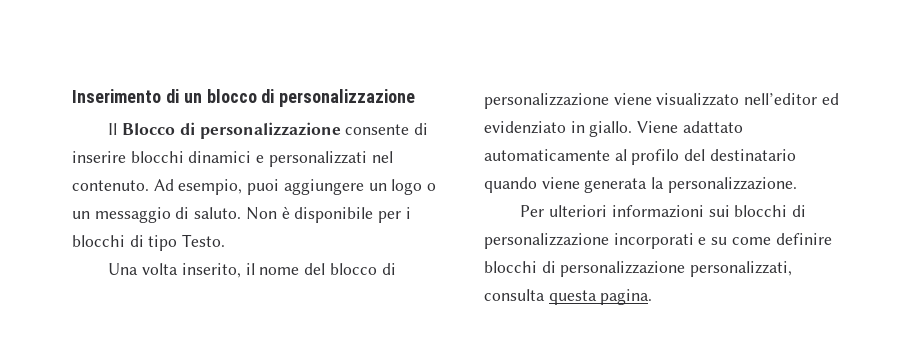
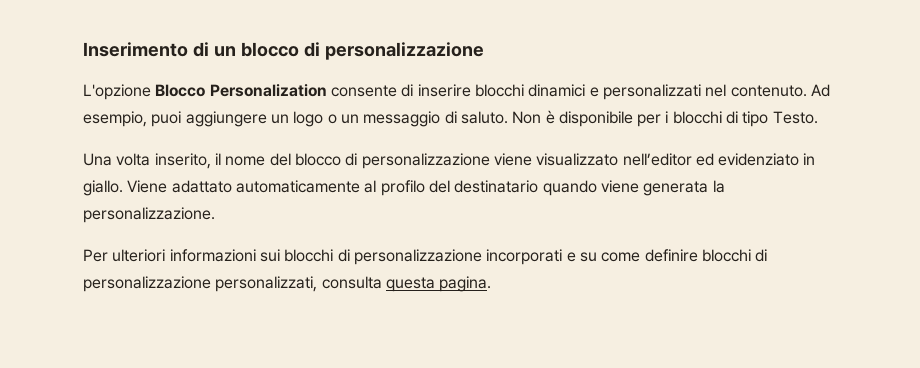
- Il Blocco di personalizzazione consente di inserire blocchi dinamici e personalizzati nel contenuto.
+ L'opzione Blocco Personalization consente di inserire blocchi dinamici e personalizzati nel contenuto.

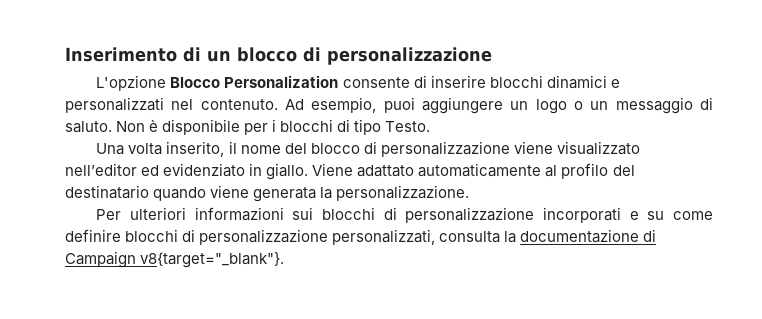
- Per ulteriori informazioni sui blocchi di personalizzazione incorporati e su come definire blocchi di personalizzazione personalizzati, consulta questa pagina.
+ Per ulteriori informazioni sui blocchi di personalizzazione incorporati e su come definire blocchi di personalizzazione personalizzati, consulta la documentazione di Campaign v8{target="_blank"}.

